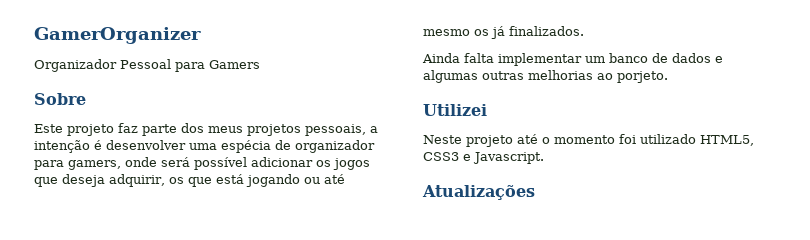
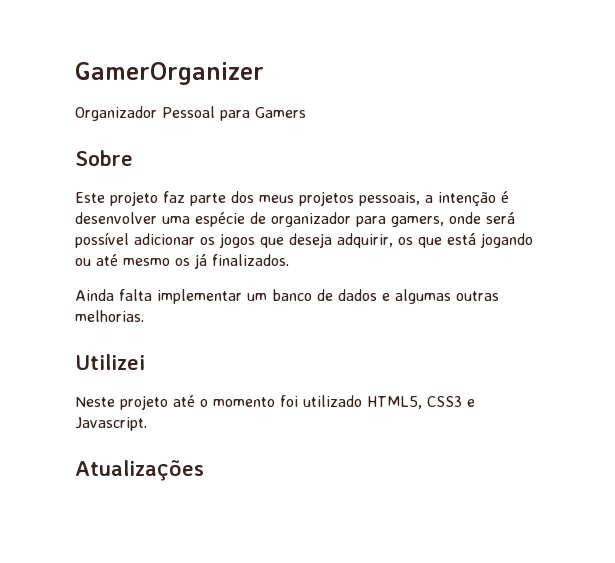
- Este projeto faz parte dos meus projetos pessoais, a intenção é desenvolver uma espécia de organizador para gamers, onde será possível adicionar os jogos que deseja adquirir, os que está jogando ou até mesmo os já finalizados.
+ Este projeto faz parte dos meus projetos pessoais, a intenção é desenvolver uma espécie de organizador para gamers, onde será possível adicionar os jogos que deseja adquirir, os que está jogando ou até mesmo os já finalizados.
- Ainda falta implementar um banco de dados e algumas outras melhorias ao porjeto.
+ Ainda falta implementar um banco de dados e algumas outras melhorias.

